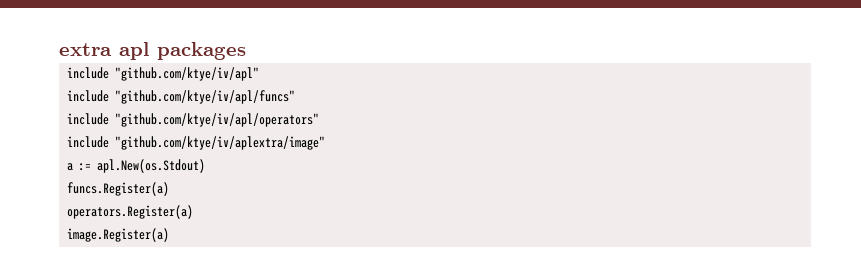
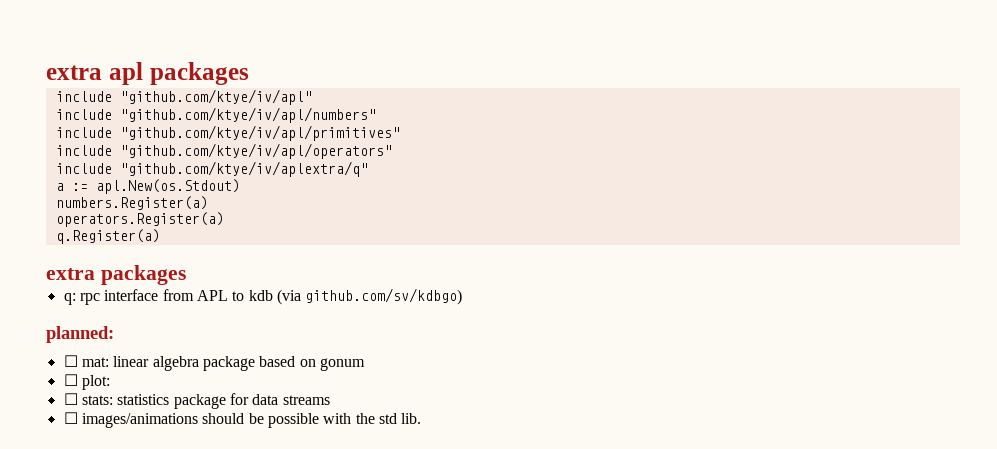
- include "github.com/ktye/iv/apl/funcs"
+ include "github.com/ktye/iv/apl/numbers"
+ include "github.com/ktye/iv/apl/primitives"
- include "github.com/ktye/iv/aplextra/image"
+ include "github.com/ktye/iv/aplextra/q"
- funcs.Register(a)
+ numbers.Register(a)
- image.Register(a)
+ q.Register(a)
+ extra packages
+ q: rpc interface from APL to kdb (via github.com/sv/kdbgo)
+ planned:
+ ☐ mat: linear algebra package based on gonum
+ ☐ plot:
+ ☐ stats: statistics package for data streams
+ ☐ images/animations should be possible with the std lib.

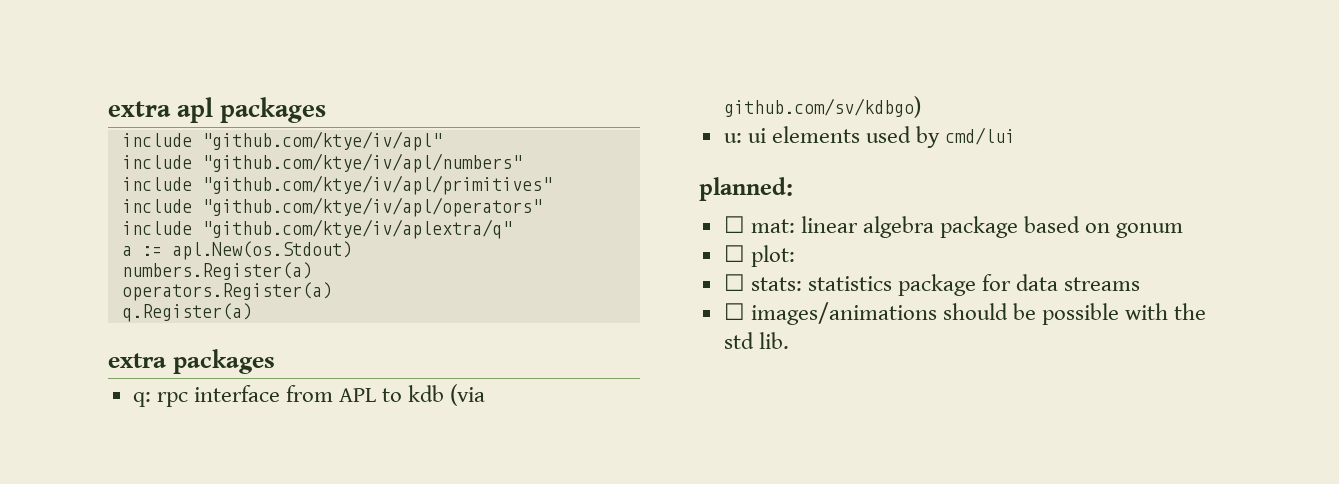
+ u: ui elements used by cmd/lui

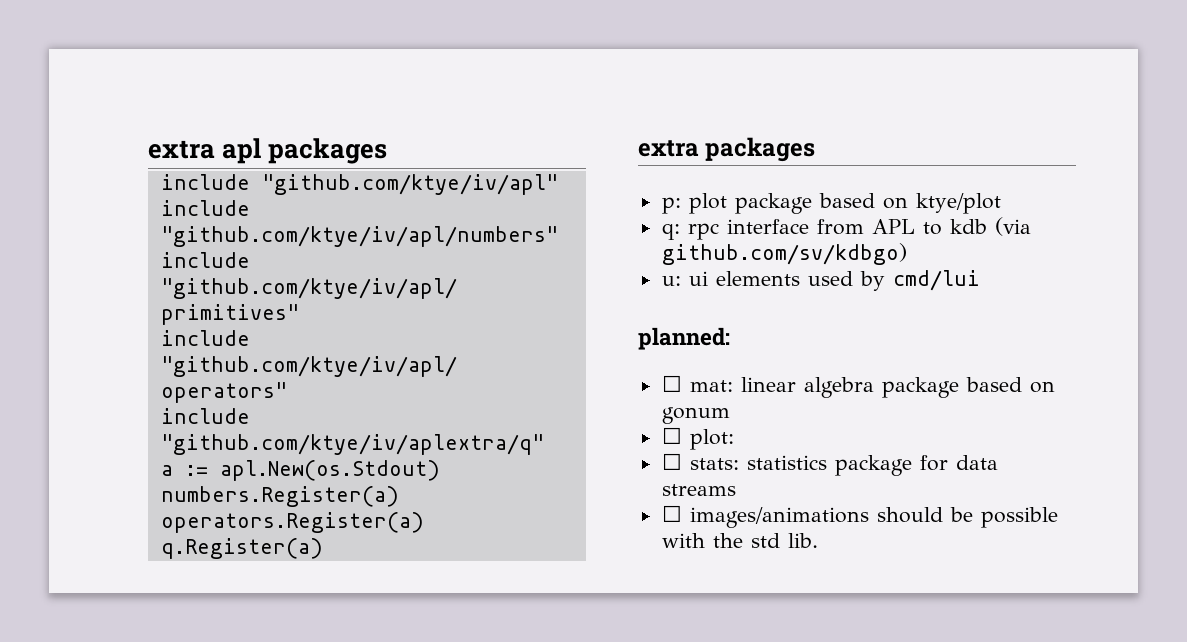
+ p: plot package based on ktye/plot

